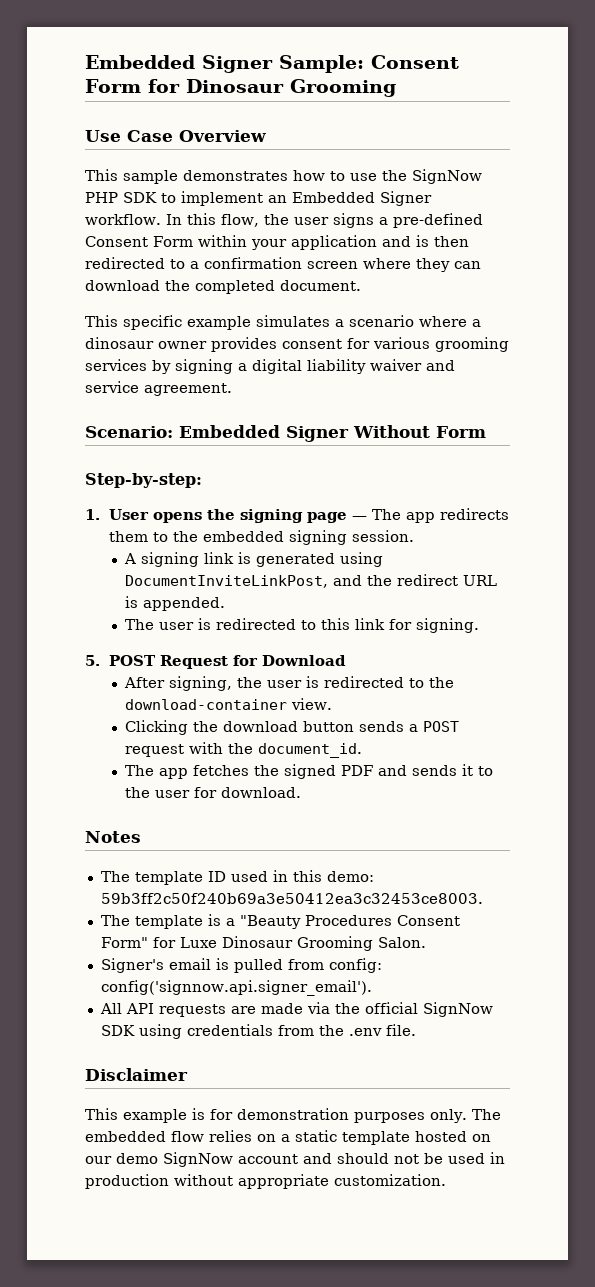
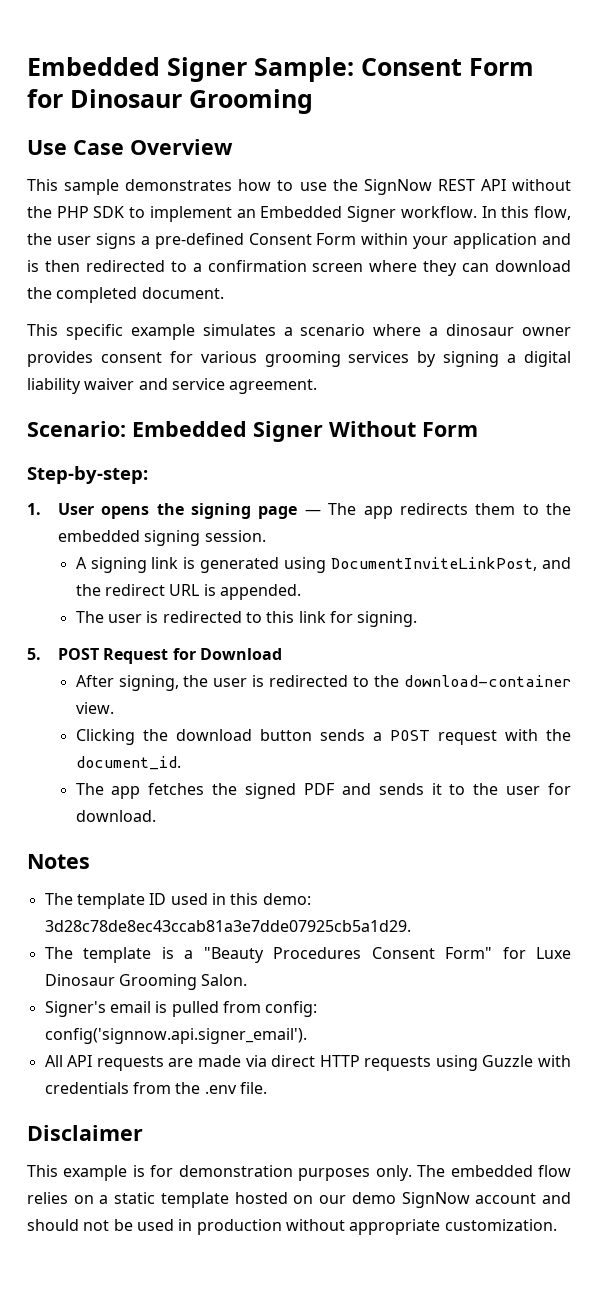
- This sample demonstrates how to use the SignNow PHP SDK to implement an Embedded Signer workflow.
+ This sample demonstrates how to use the SignNow REST API without the PHP SDK to implement an Embedded Signer workflow.
- The template ID used in this demo: 59b3ff2c50f240b69a3e50412ea3c32453ce8003.
+ The template ID used in this demo: 3d28c78de8ec43ccab81a3e7dde07925cb5a1d29.
- All API requests are made via the official SignNow SDK using credentials from the .env file.
+ All API requests are made via direct HTTP requests using Guzzle with credentials from the .env file.

